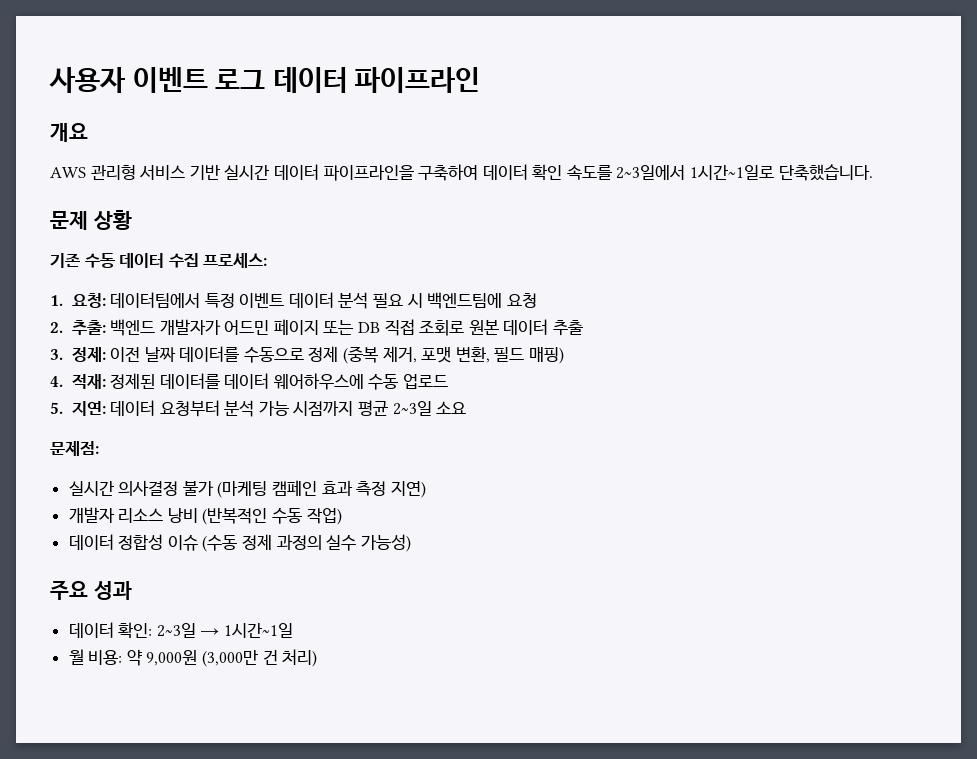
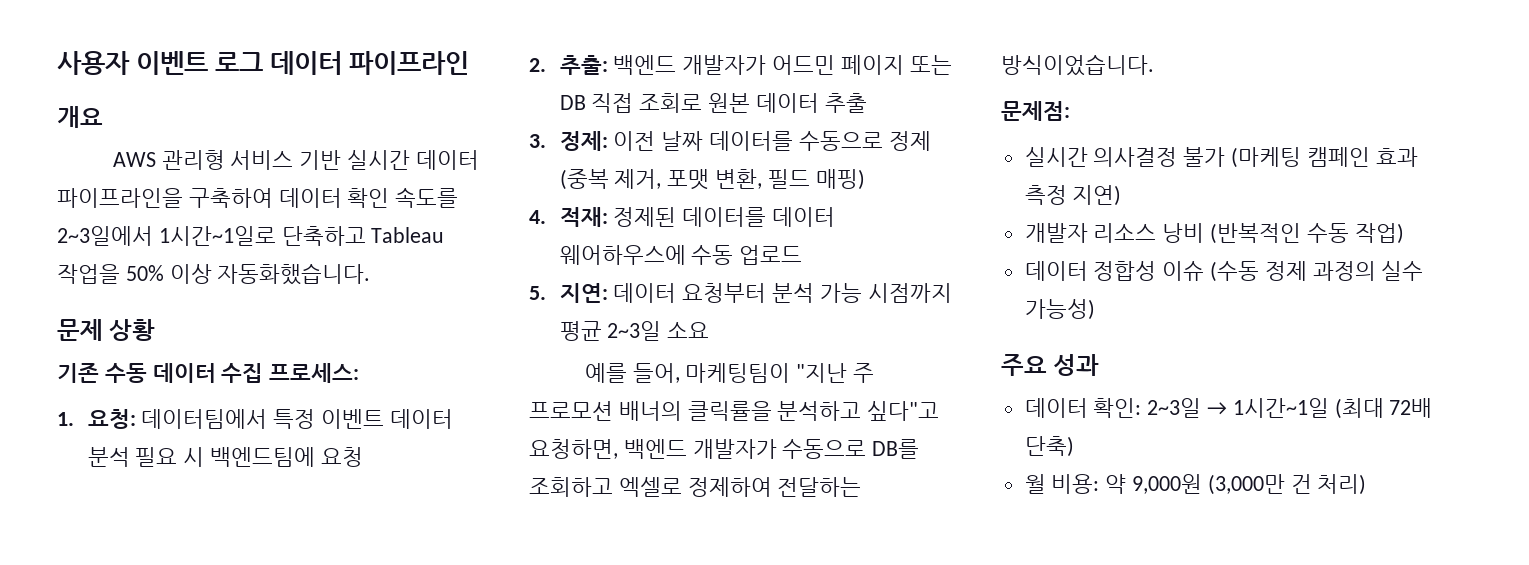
- AWS 관리형 서비스 기반 실시간 데이터 파이프라인을 구축하여 데이터 확인 속도를 2~3일에서 1시간~1일로 단축했습니다.
+ AWS 관리형 서비스 기반 실시간 데이터 파이프라인을 구축하여 데이터 확인 속도를 2~3일에서 1시간~1일로 단축하고 Tableau 작업을 50% 이상 자동화했습니다.
+ 예를 들어, 마케팅팀이 "지난 주 프로모션 배너의 클릭률을 분석하고 싶다"고 요청하면, 백엔드 개발자가 수동으로 DB를 조회하고 엑셀로 정제하여 전달하는 방식이었습니다.
- 데이터 확인: 2~3일 → 1시간~1일
+ 데이터 확인: 2~3일 → 1시간~1일 (최대 72배 단축)

